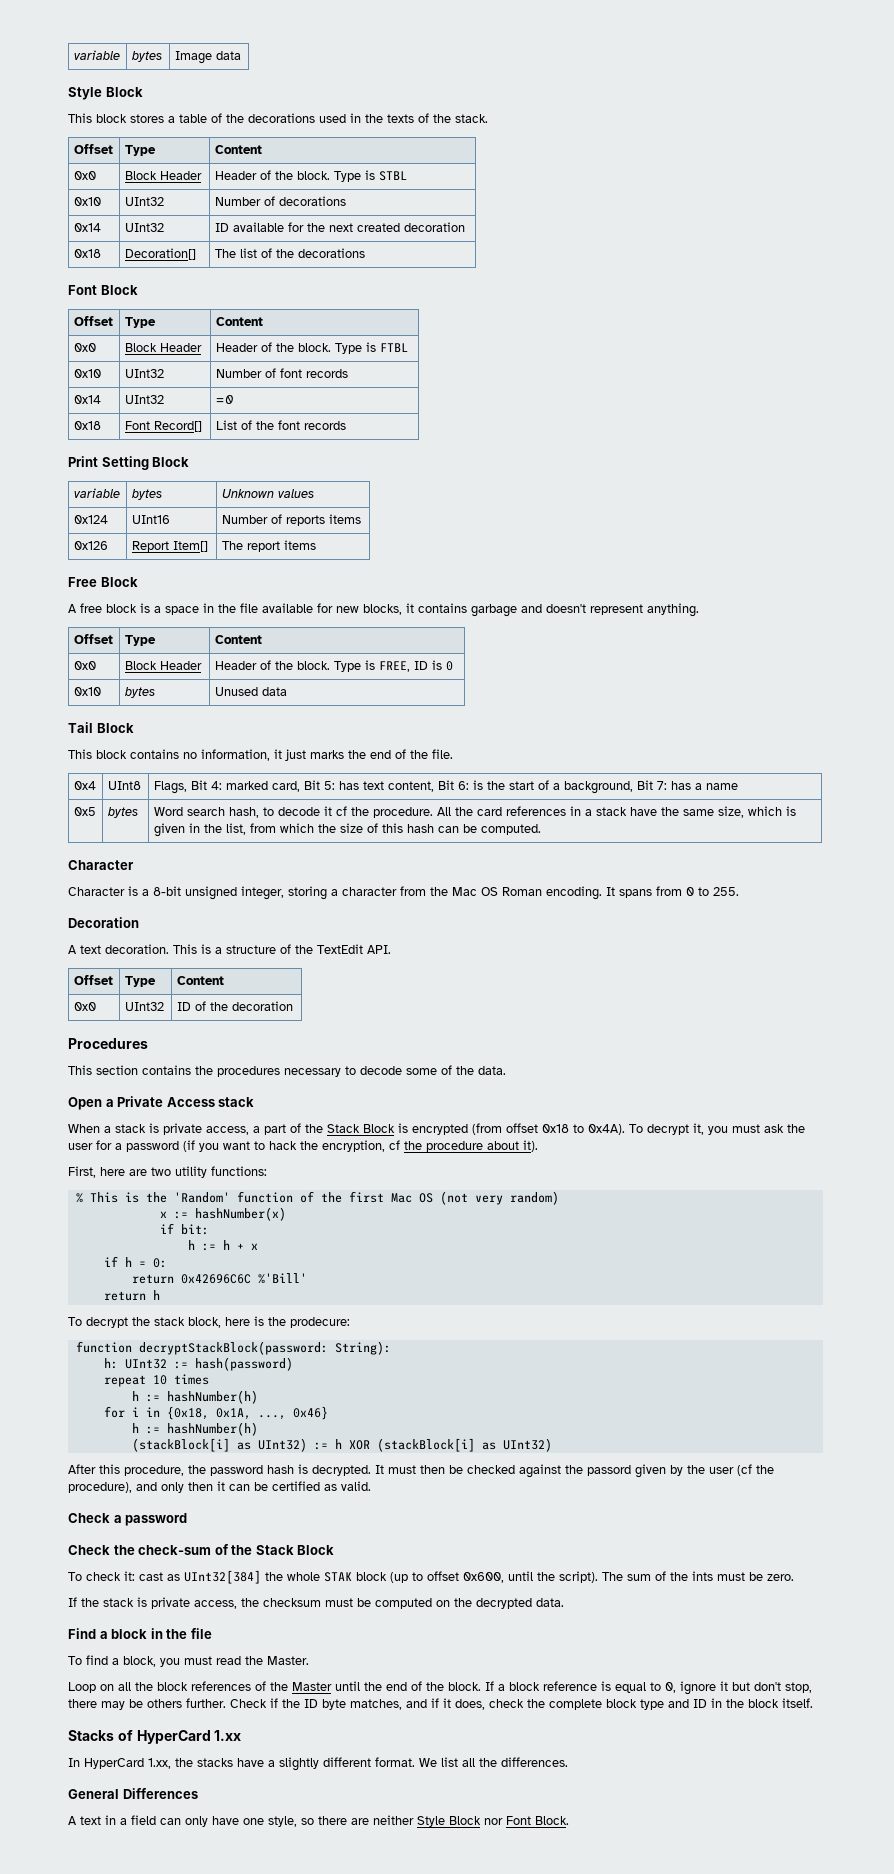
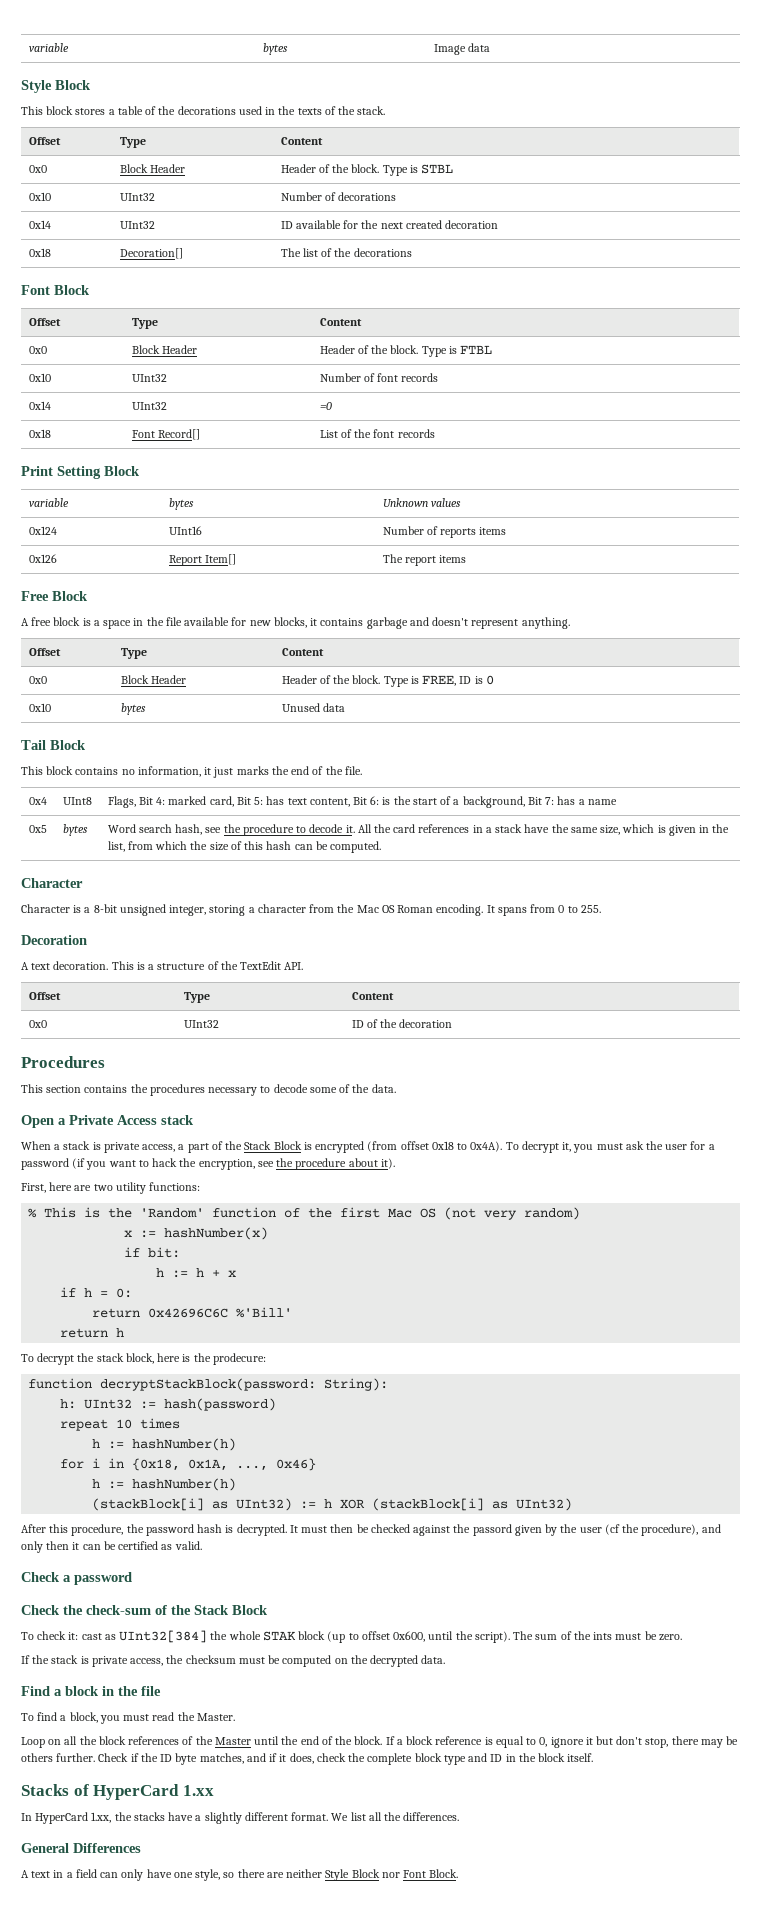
- 0x5 | bytes | Word search hash, to decode it cf the procedure. All the card references in a stack have the same size, which is given in the list, from which the size of this hash can be computed.
+ 0x5 | bytes | Word search hash, see the procedure to decode it. All the card references in a stack have the same size, which is given in the list, from which the size of this hash can be computed.
- To decrypt it, you must ask the user for a password (if you want to hack the encryption, cf the procedure about it).
+ To decrypt it, you must ask the user for a password (if you want to hack the encryption, see the procedure about it).

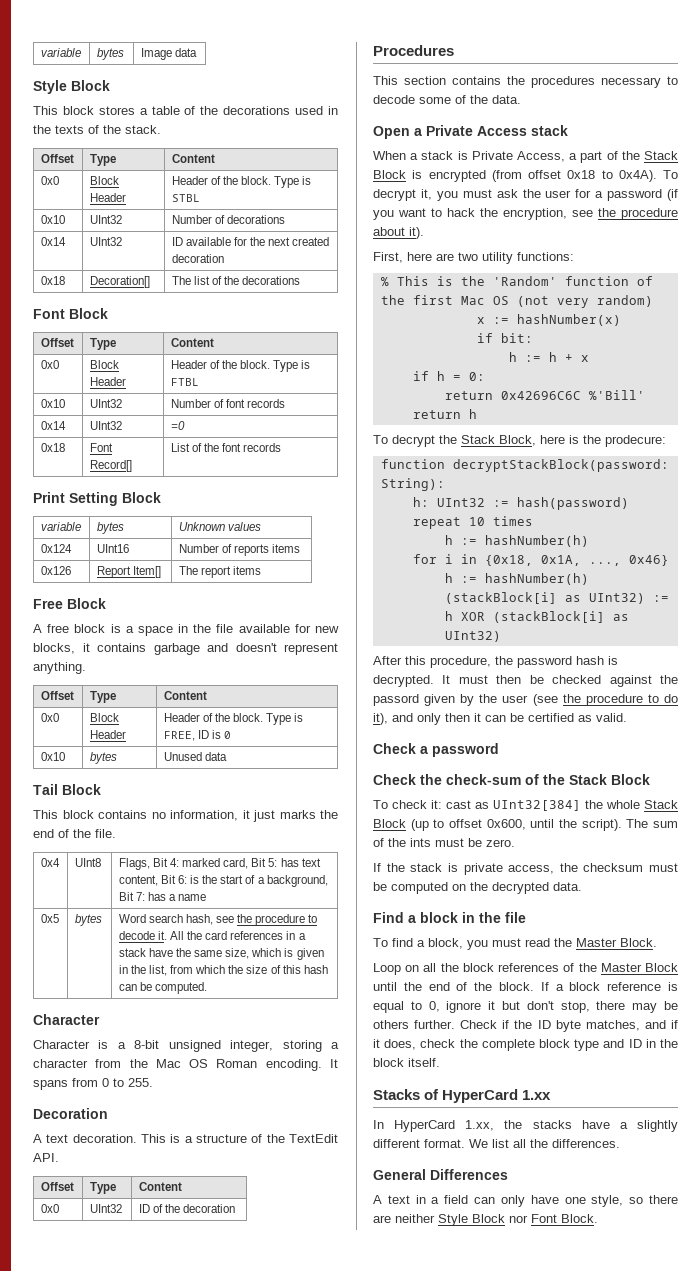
- When a stack is private access, a part of the Stack Block is encrypted (from offset 0x18 to 0x4A).
+ When a stack is Private Access, a part of the Stack Block is encrypted (from offset 0x18 to 0x4A).
- To decrypt the stack block, here is the prodecure:
+ To decrypt the Stack Block, here is the prodecure:
- It must then be checked against the passord given by the user (cf the procedure), and only then it can be certified as valid.
+ It must then be checked against the passord given by the user (see the procedure to do it), and only then it can be certified as valid.
- To check it: cast as UInt32[384] the whole STAK block (up to offset 0x600, until the script).
+ To check it: cast as UInt32[384] the whole Stack Block (up to offset 0x600, until the script).
- To find a block, you must read the Master.
+ To find a block, you must read the Master Block.
- Loop on all the block references of the Master until the end of the block.
+ Loop on all the block references of the Master Block until the end of the block.

